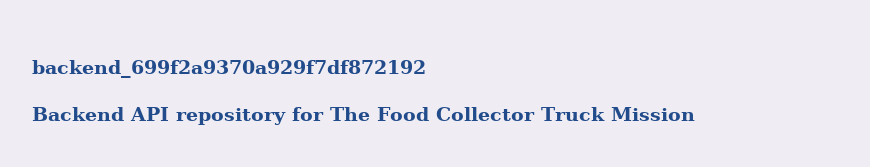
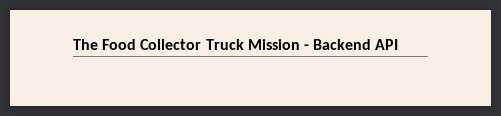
- backend_699f2a9370a929f7df872192
- Backend API repository for The Food Collector Truck Mission
+ The Food Collector Truck Mission - Backend API

